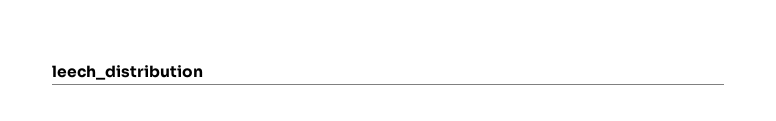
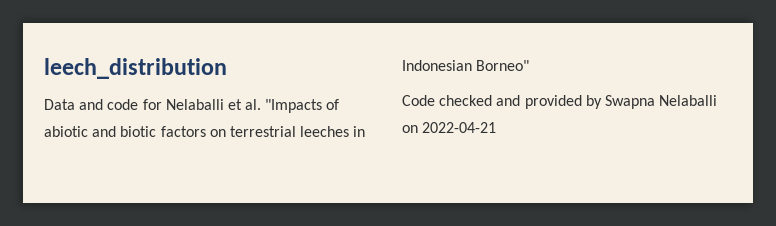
+ Data and code for Nelaballi et al. "Impacts of abiotic and biotic factors on terrestrial leeches in Indonesian Borneo"
+ Code checked and provided by Swapna Nelaballi on 2022-04-21

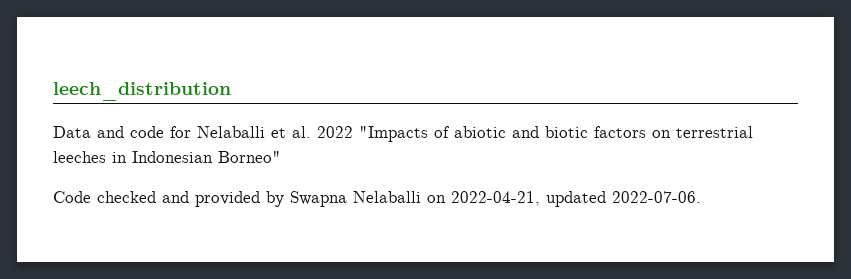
- Data and code for Nelaballi et al. "Impacts of abiotic and biotic factors on terrestrial leeches in Indonesian Borneo"
+ Data and code for Nelaballi et al. 2022 "Impacts of abiotic and biotic factors on terrestrial leeches in Indonesian Borneo"
- Code checked and provided by Swapna Nelaballi on 2022-04-21
+ Code checked and provided by Swapna Nelaballi on 2022-04-21, updated 2022-07-06.

